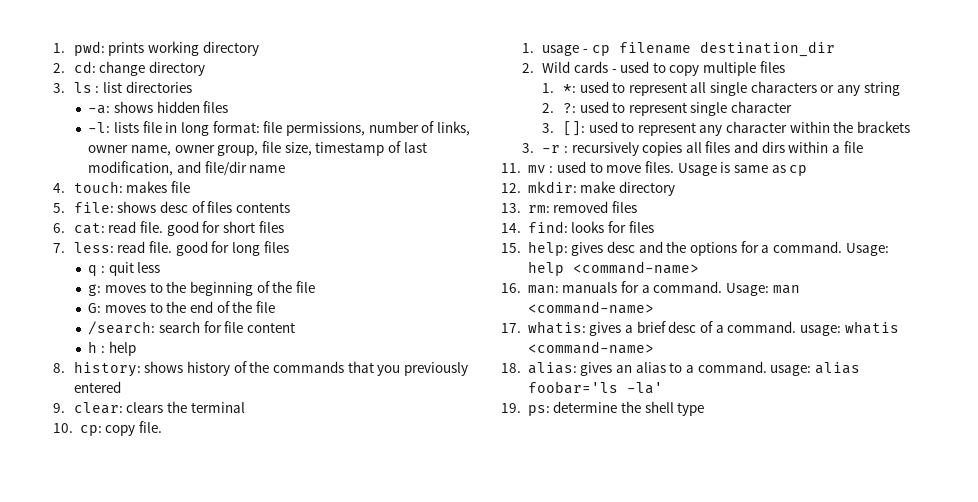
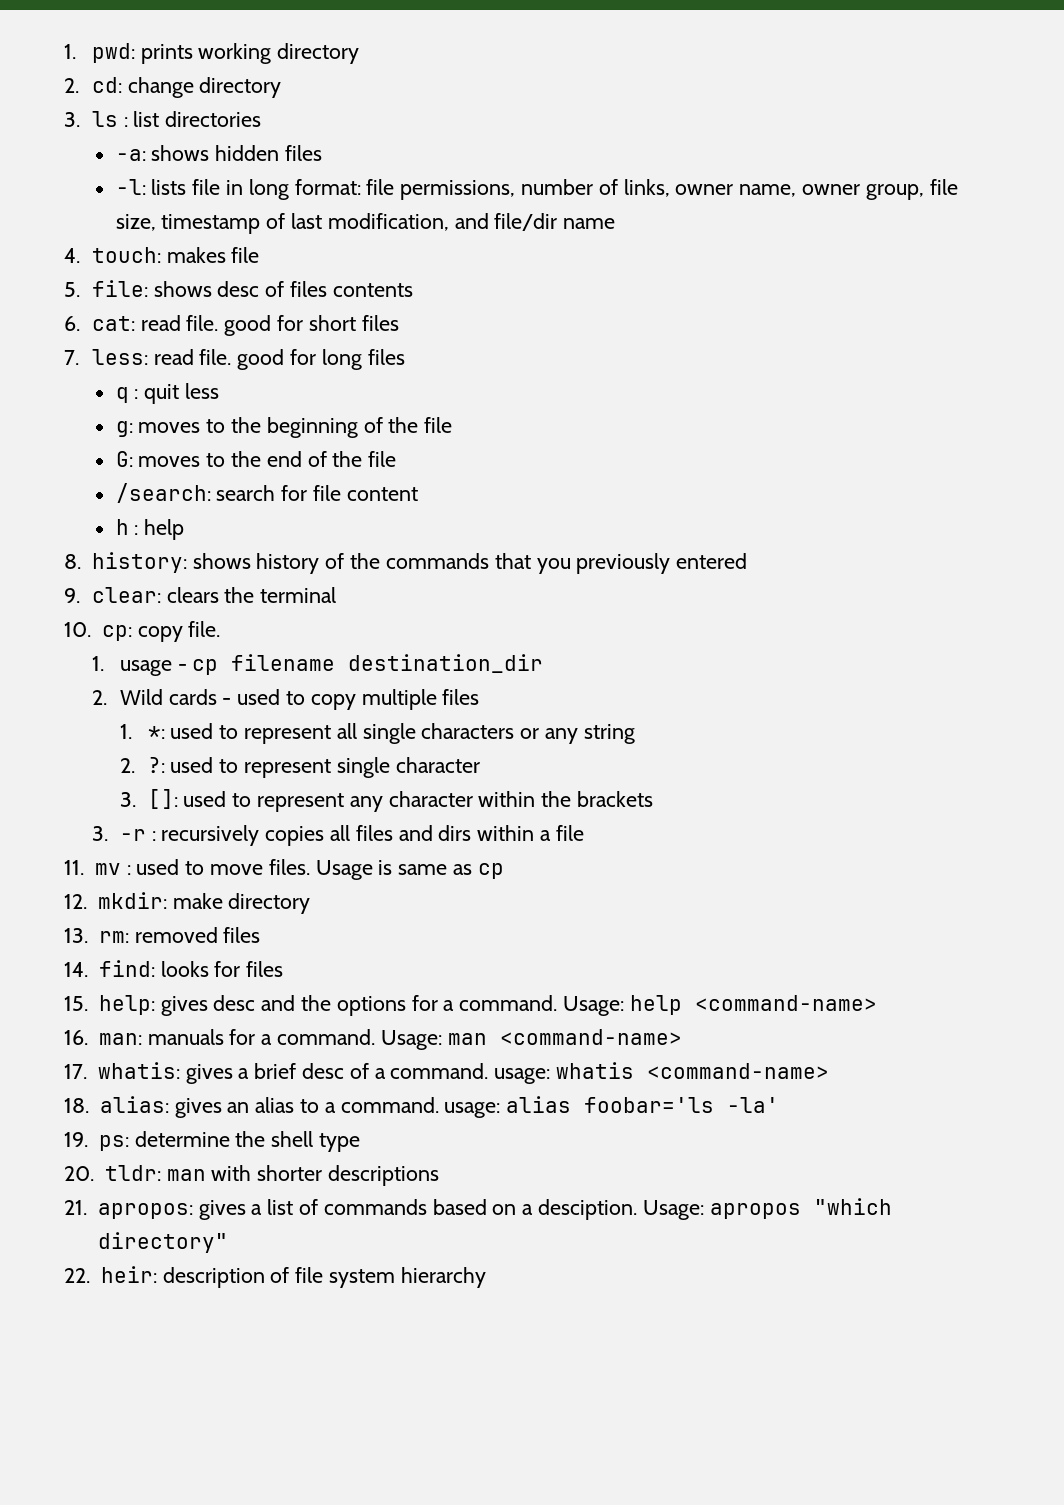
+ 20. tldr: man with shorter descriptions
+ 21. apropos: gives a list of commands based on a desciption. Usage: apropos "which directory"
+ 22. heir: description of file system hierarchy

